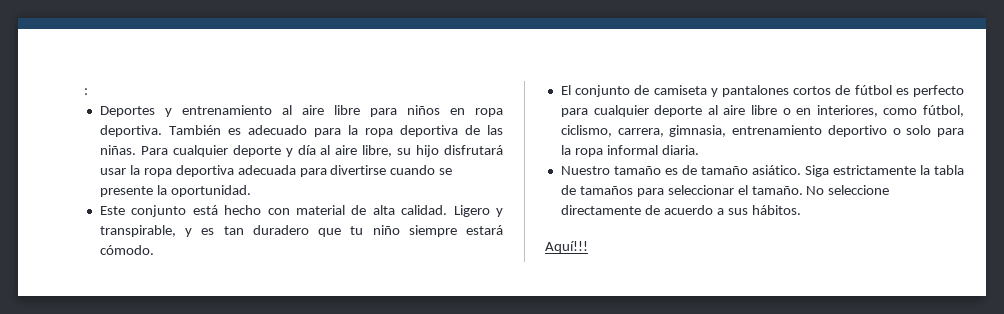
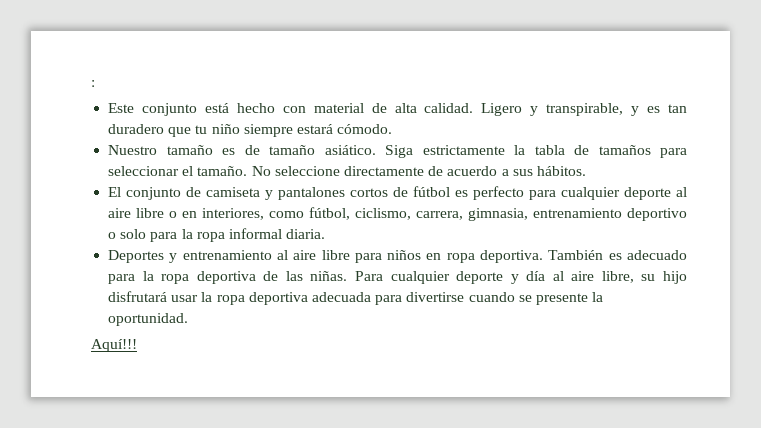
+ Este conjunto está hecho con material de alta calidad. Ligero y transpirable, y es tan duradero que tu niño siempre estará cómodo.
+ Nuestro tamaño es de tamaño asiático. Siga estrictamente la tabla de tamaños para seleccionar el tamaño. No seleccione directamente de acuerdo a sus hábitos.
+ El conjunto de camiseta y pantalones cortos de fútbol es perfecto para cualquier deporte al aire libre o en interiores, como fútbol, ciclismo, carrera, gimnasia, entrenamiento deportivo o solo para la ropa informal diaria.
- Este conjunto está hecho con material de alta calidad. Ligero y transpirable, y es tan duradero que tu niño siempre estará cómodo.
- El conjunto de camiseta y pantalones cortos de fútbol es perfecto para cualquier deporte al aire libre o en interiores, como fútbol, ciclismo, carrera, gimnasia, entrenamiento deportivo o solo para la ropa informal diaria.
- Nuestro tamaño es de tamaño asiático. Siga estrictamente la tabla de tamaños para seleccionar el tamaño. No seleccione directamente de acuerdo a sus hábitos.

